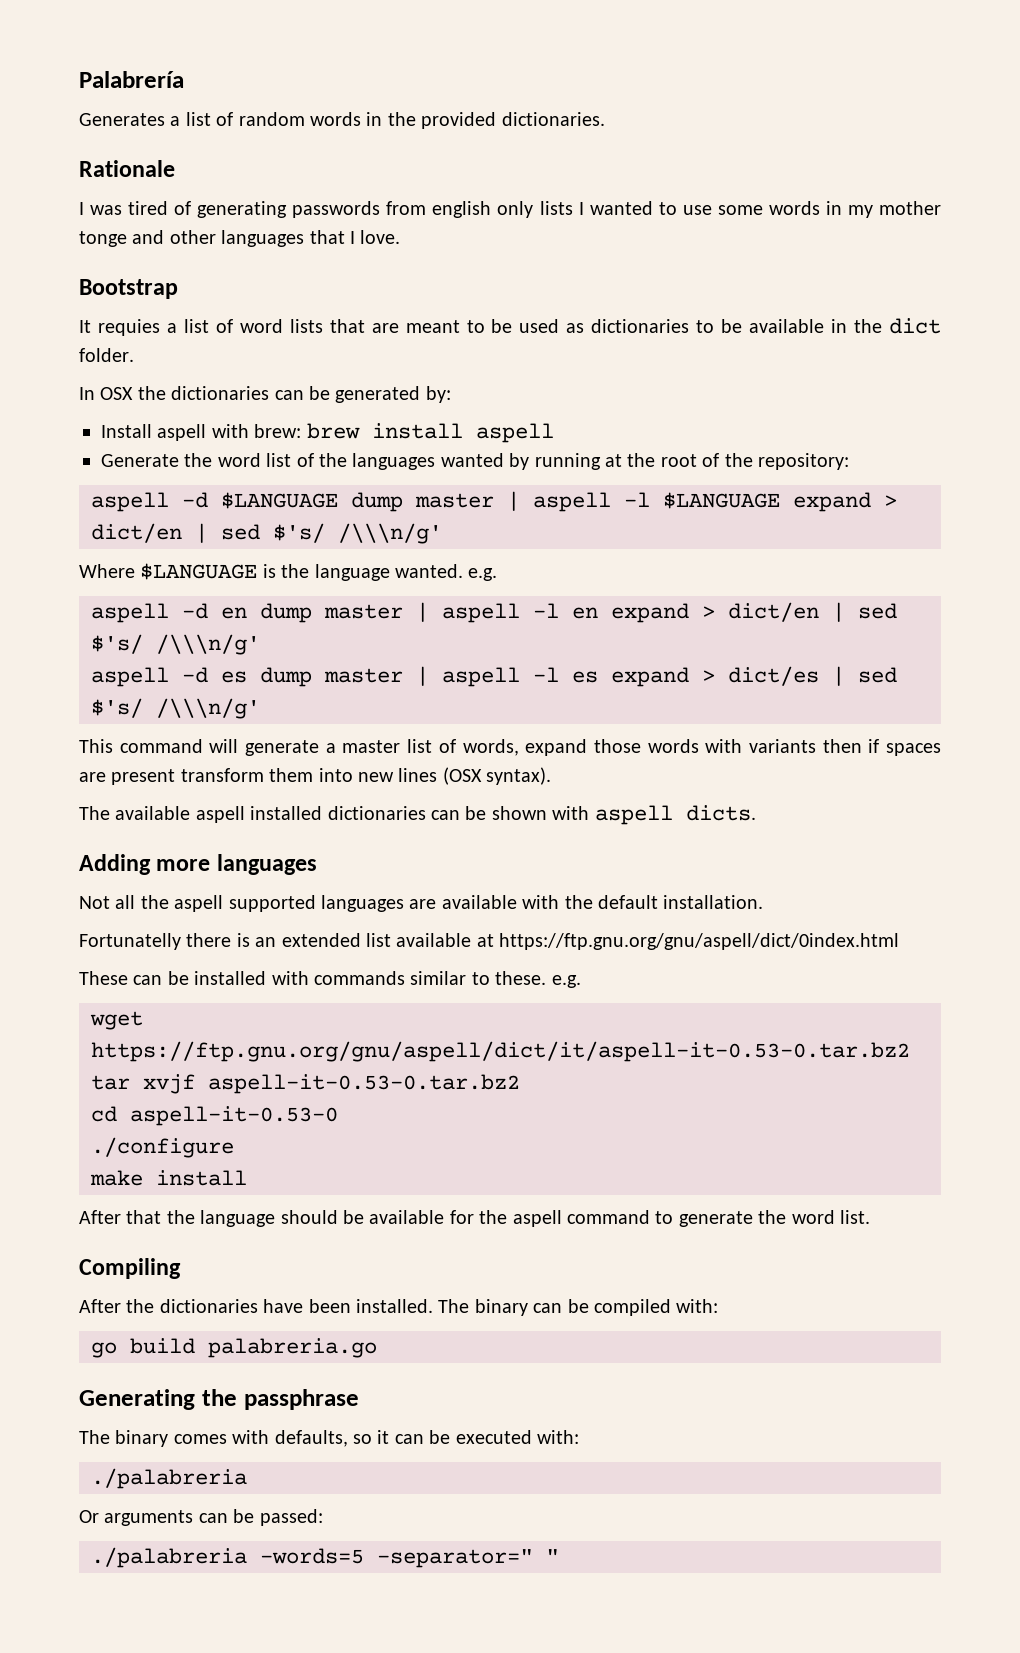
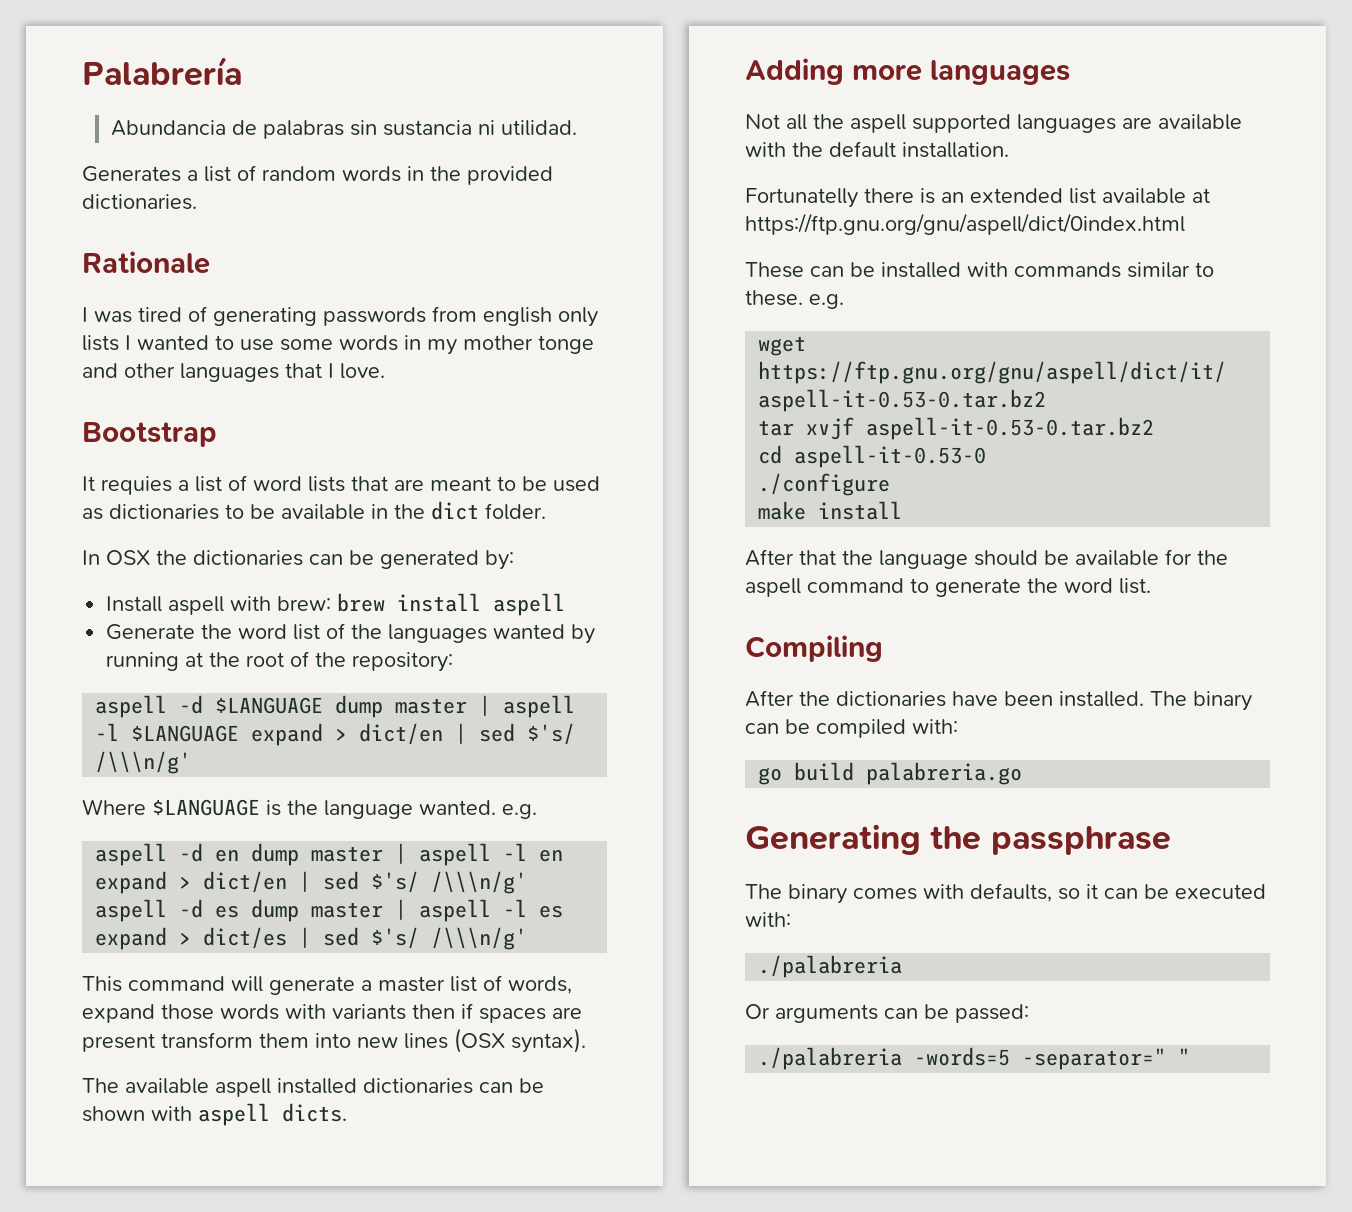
+ Abundancia de palabras sin sustancia ni utilidad.

